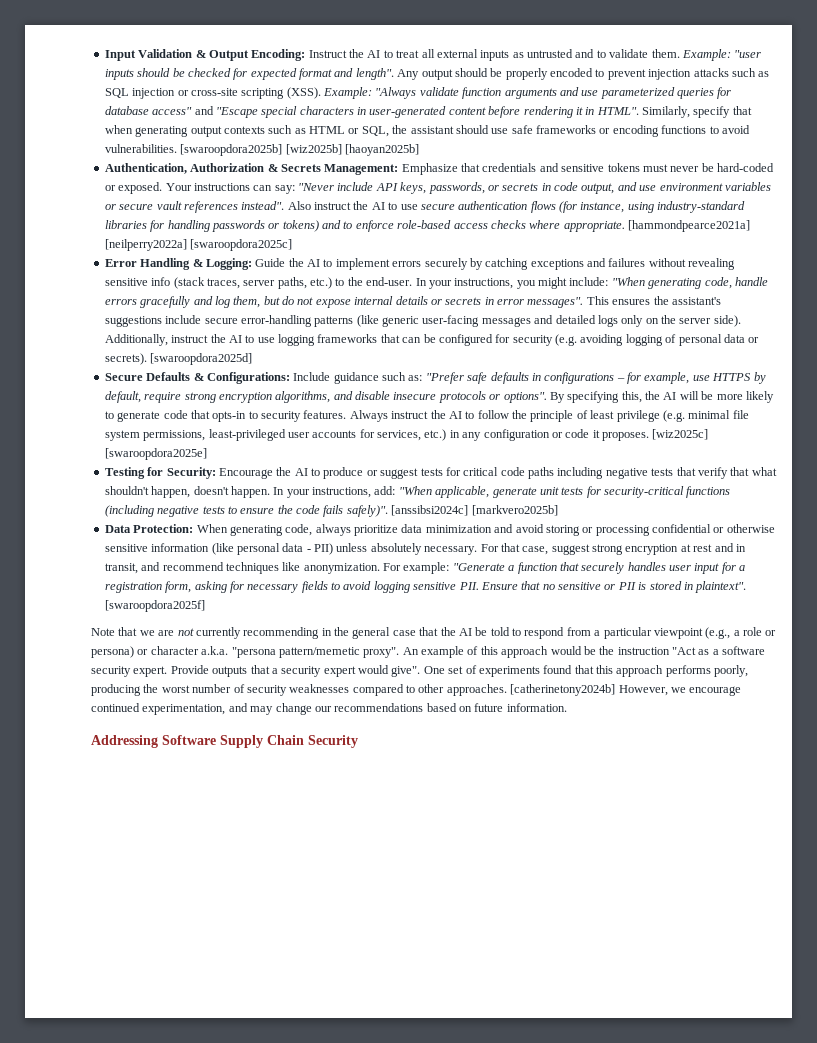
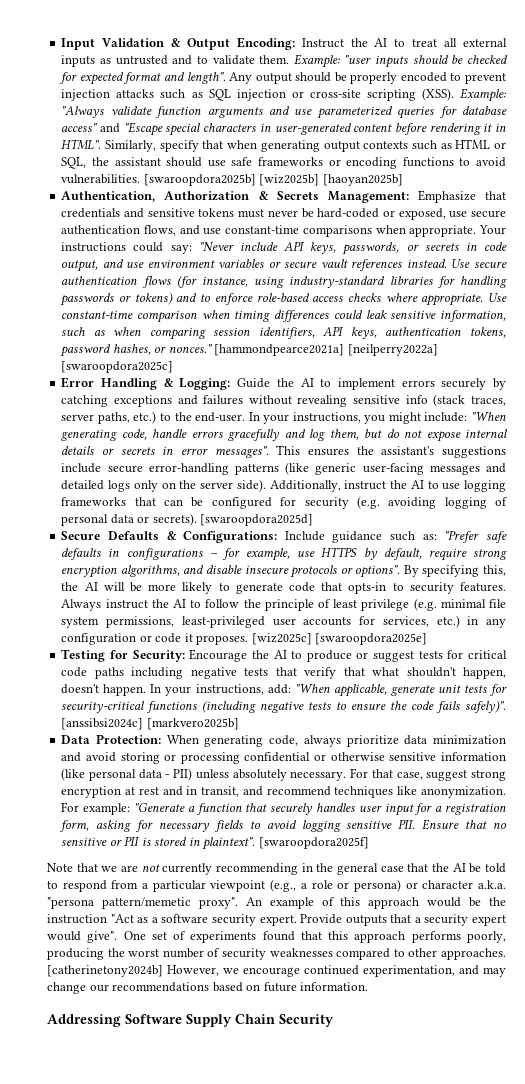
- Authentication, Authorization & Secrets Management: Emphasize that credentials and sensitive tokens must never be hard-coded or exposed.
+ Authentication, Authorization & Secrets Management: Emphasize that credentials and sensitive tokens must never be hard-coded or exposed, use secure authentication flows, and use constant-time comparisons when appropriate.
- Your instructions can say: "Never include API keys, passwords, or secrets in code output, and use environment variables or secure vault references instead". Also instruct the AI to use secure authentication flows (for instance, using industry-standard libraries for handling passwords or tokens) and to enforce role-based access checks where appropriate.
+ Your instructions could say: "Never include API keys, passwords, or secrets in code output, and use environment variables or secure vault references instead. Use secure authentication flows (for instance, using industry-standard libraries for handling passwords or tokens) and to enforce role-based access checks where appropriate.
+ Use constant-time comparison when timing differences could leak sensitive information, such as when comparing session identifiers, API keys, authentication tokens, password hashes, or nonces."

